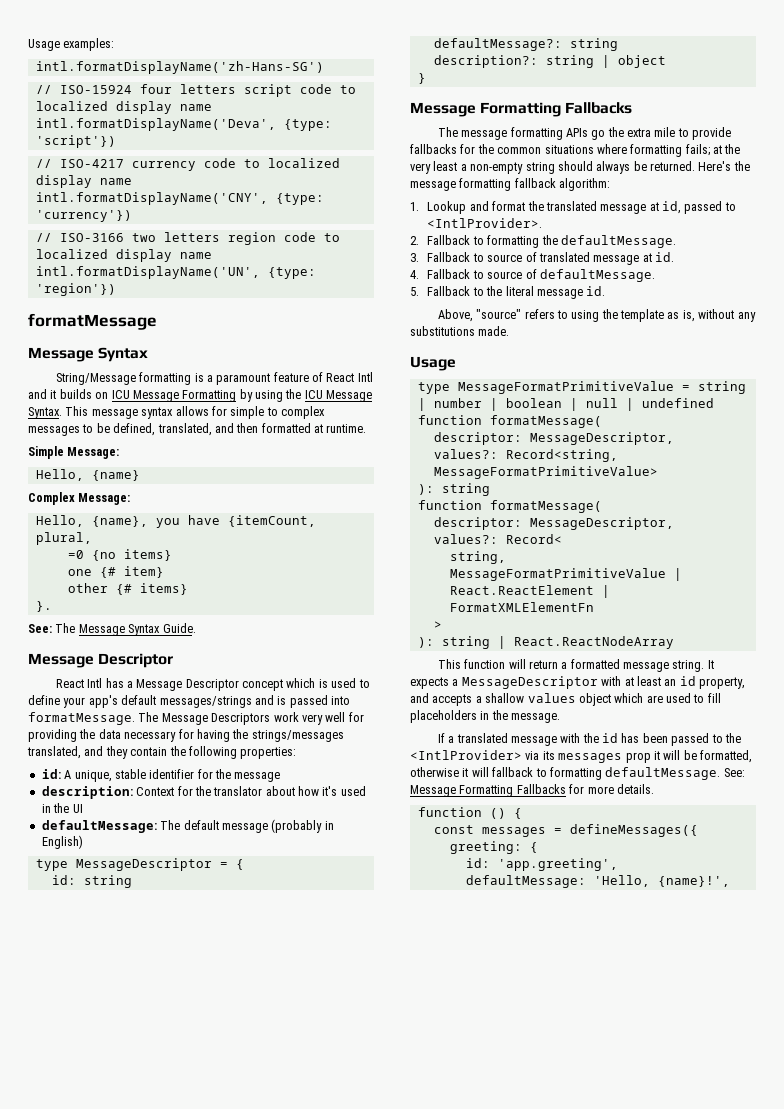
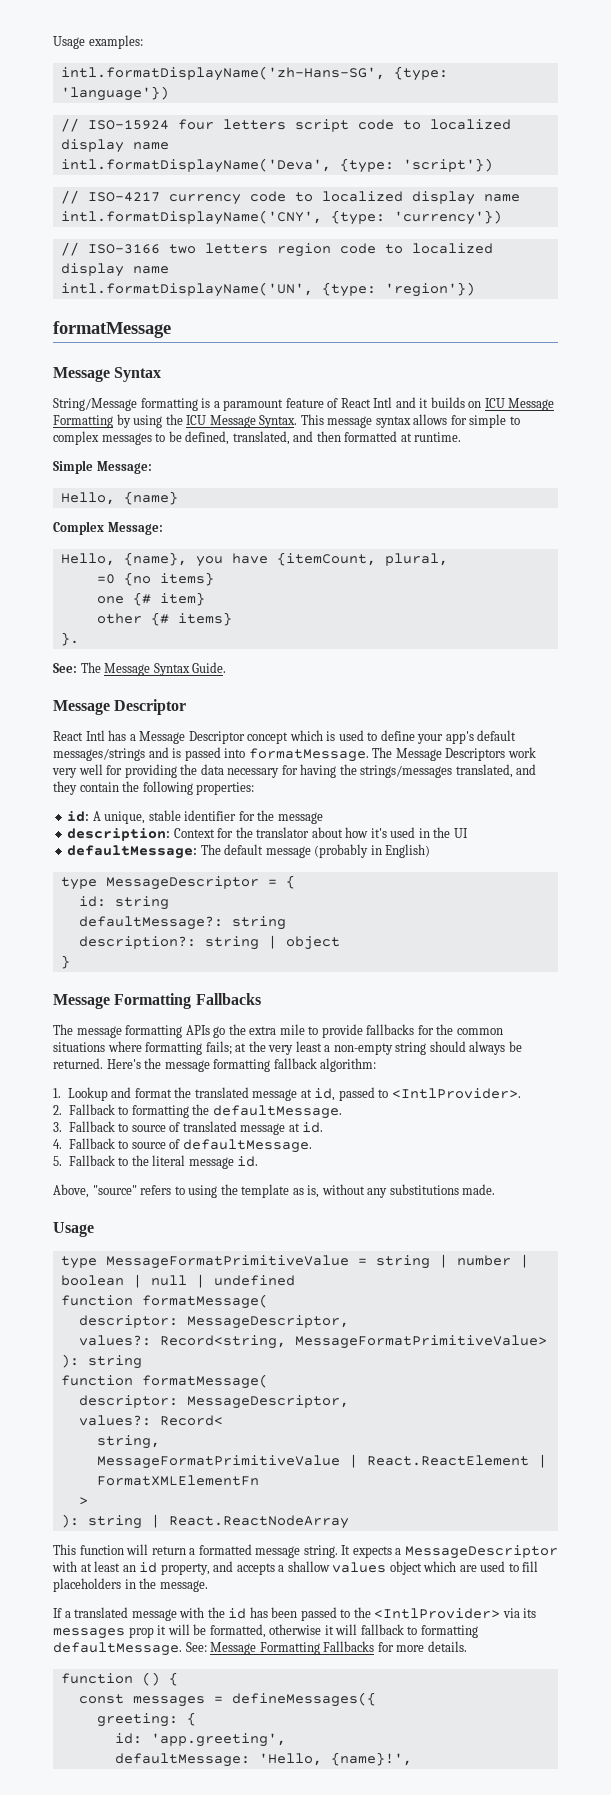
- intl.formatDisplayName('zh-Hans-SG')
+ intl.formatDisplayName('zh-Hans-SG', {type: 'language'})

